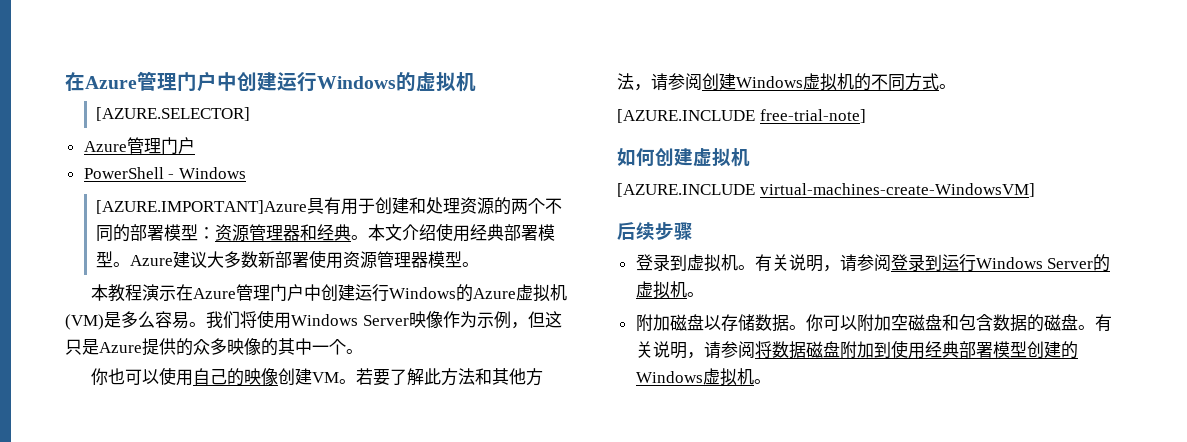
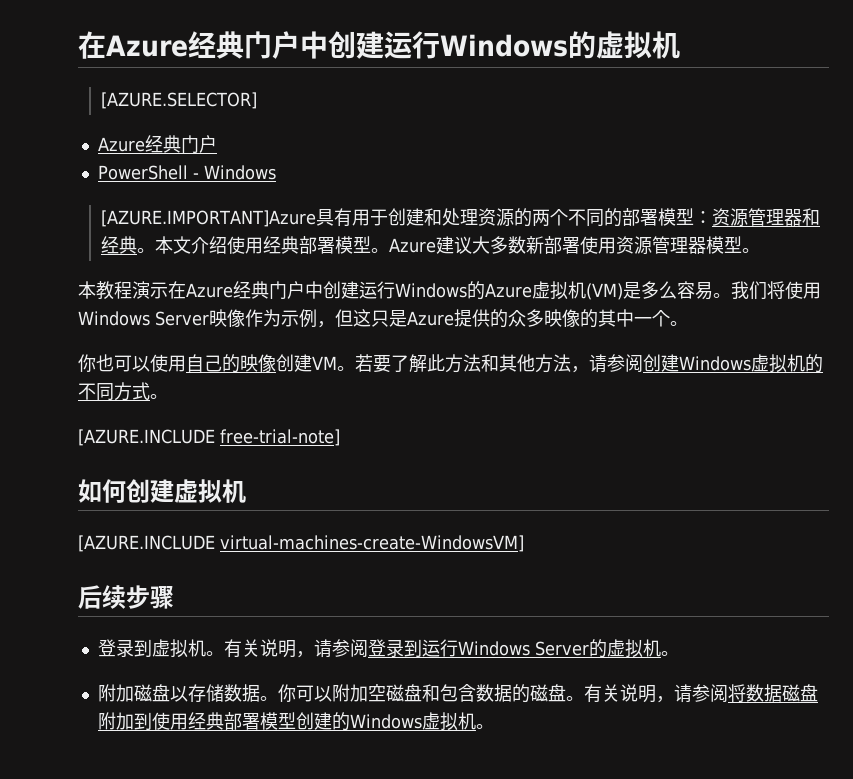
- 在Azure管理门户中创建运行Windows的虚拟机
+ 在Azure经典门户中创建运行Windows的虚拟机
  [AZURE.SELECTOR]
- Azure管理门户
+ Azure经典门户
- 本教程演示在Azure管理门户中创建运行Windows的Azure虚拟机(VM)是多么容易。
+ 本教程演示在Azure经典门户中创建运行Windows的Azure虚拟机(VM)是多么容易。

